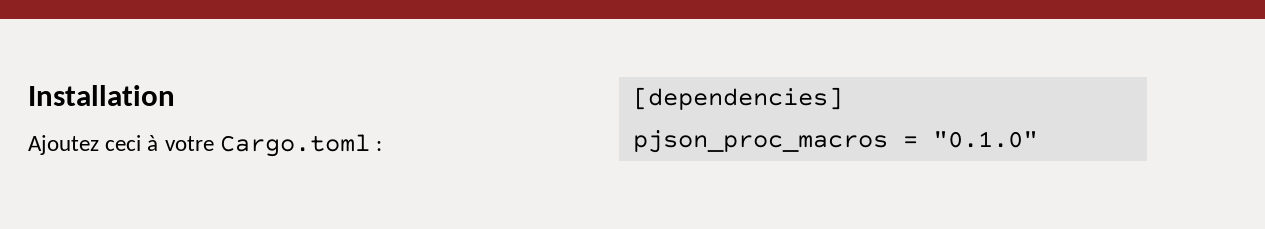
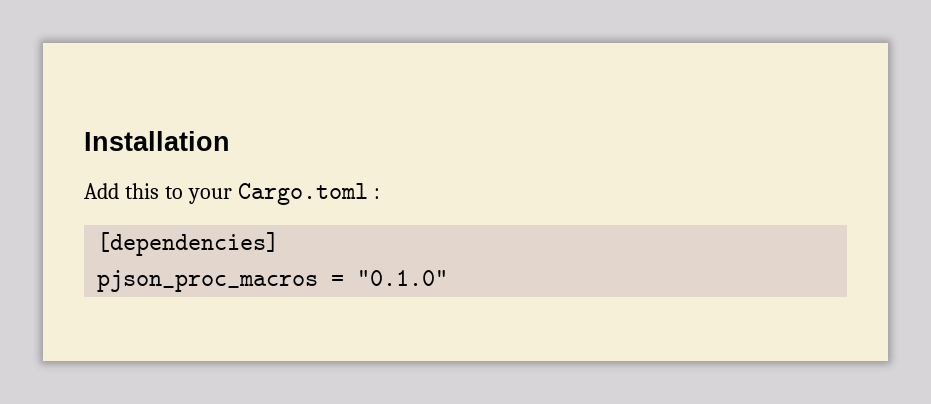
- Ajoutez ceci à votre Cargo.toml :
+ Add this to your Cargo.toml :

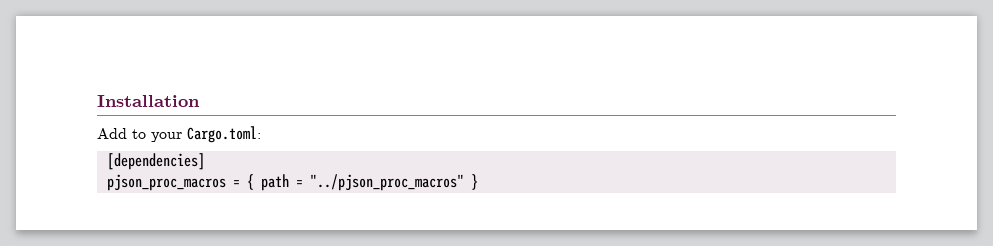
- Add this to your Cargo.toml :
+ Add to your Cargo.toml:
- pjson_proc_macros = "0.1.0"
+ pjson_proc_macros = { path = "../pjson_proc_macros" }

